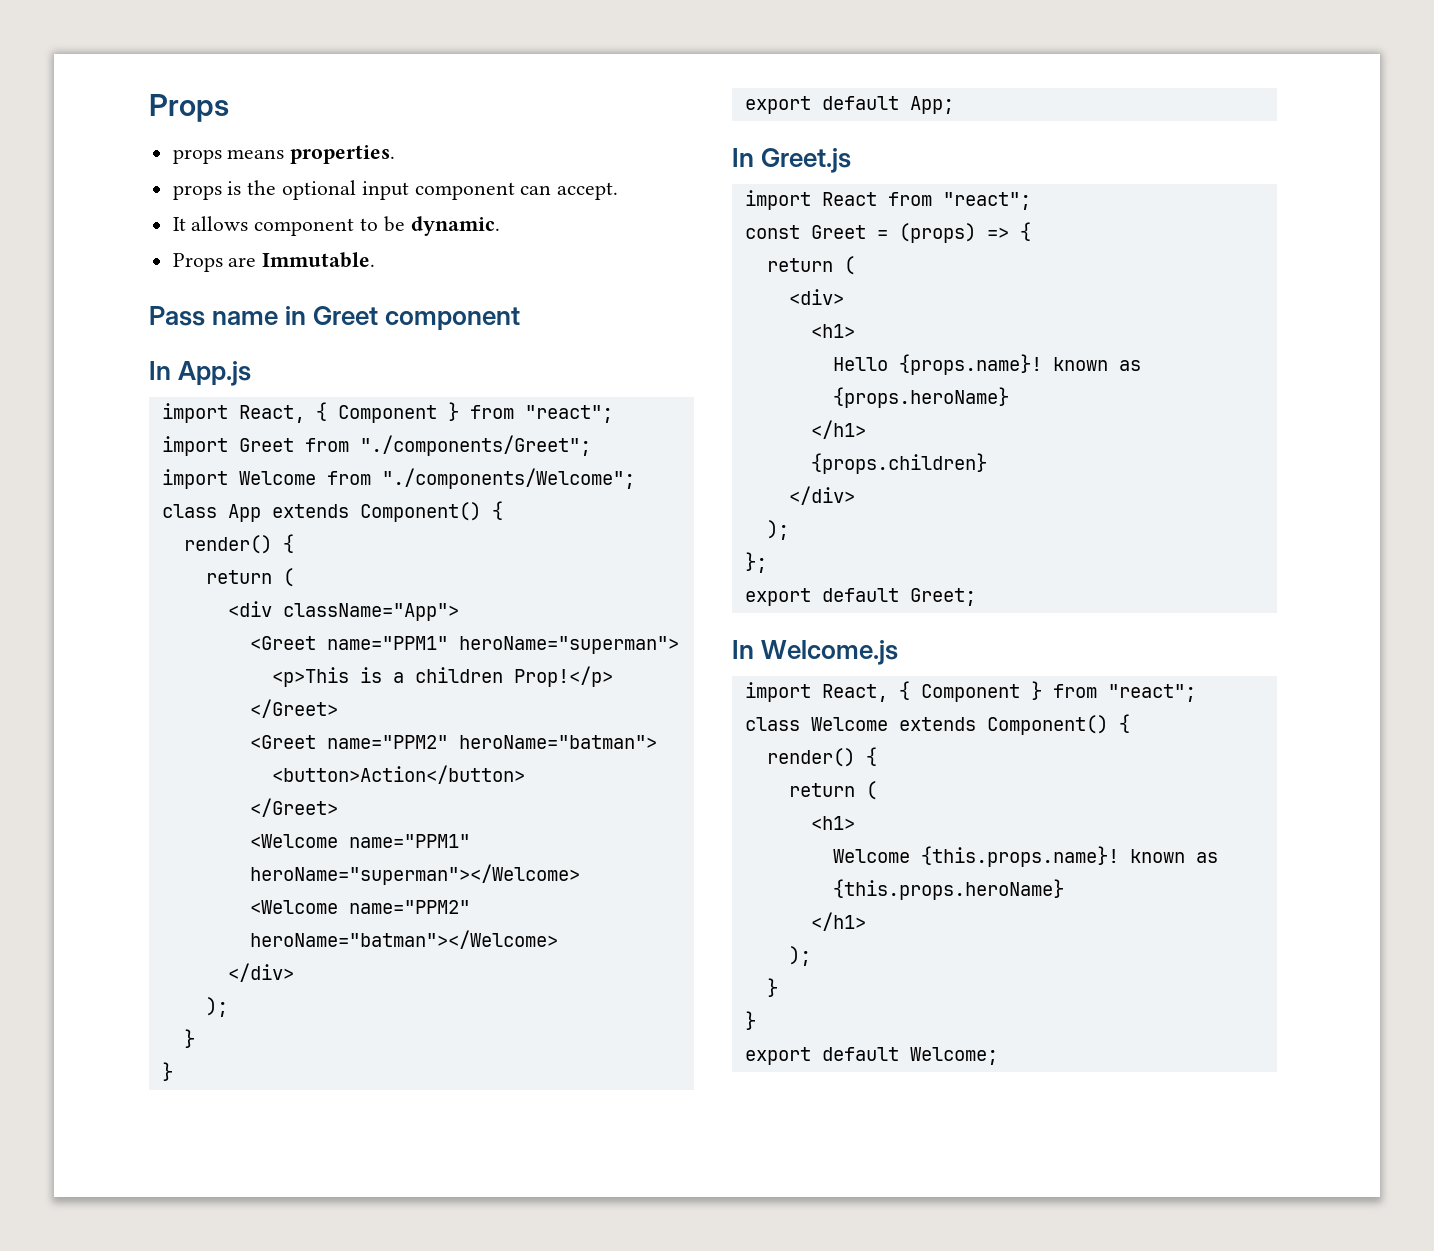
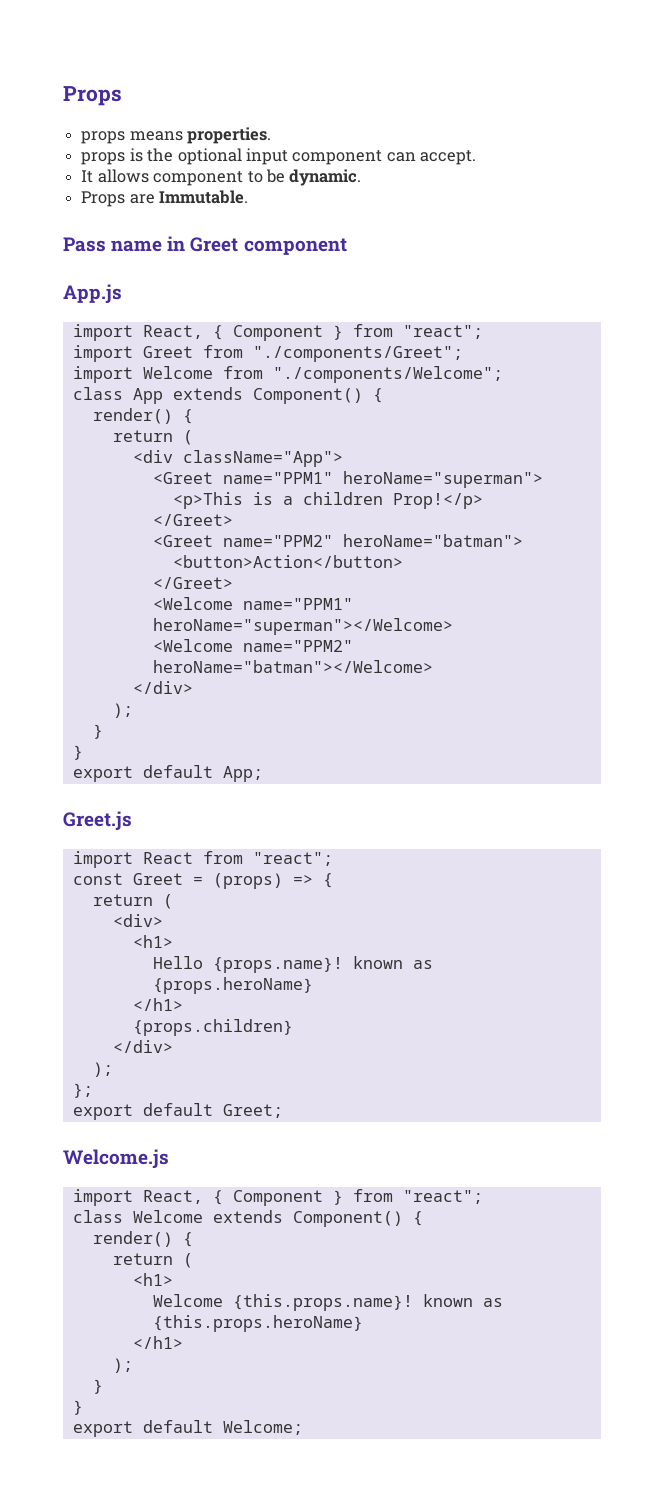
- In App.js
+ App.js
- In Greet.js
+ Greet.js
- In Welcome.js
+ Welcome.js

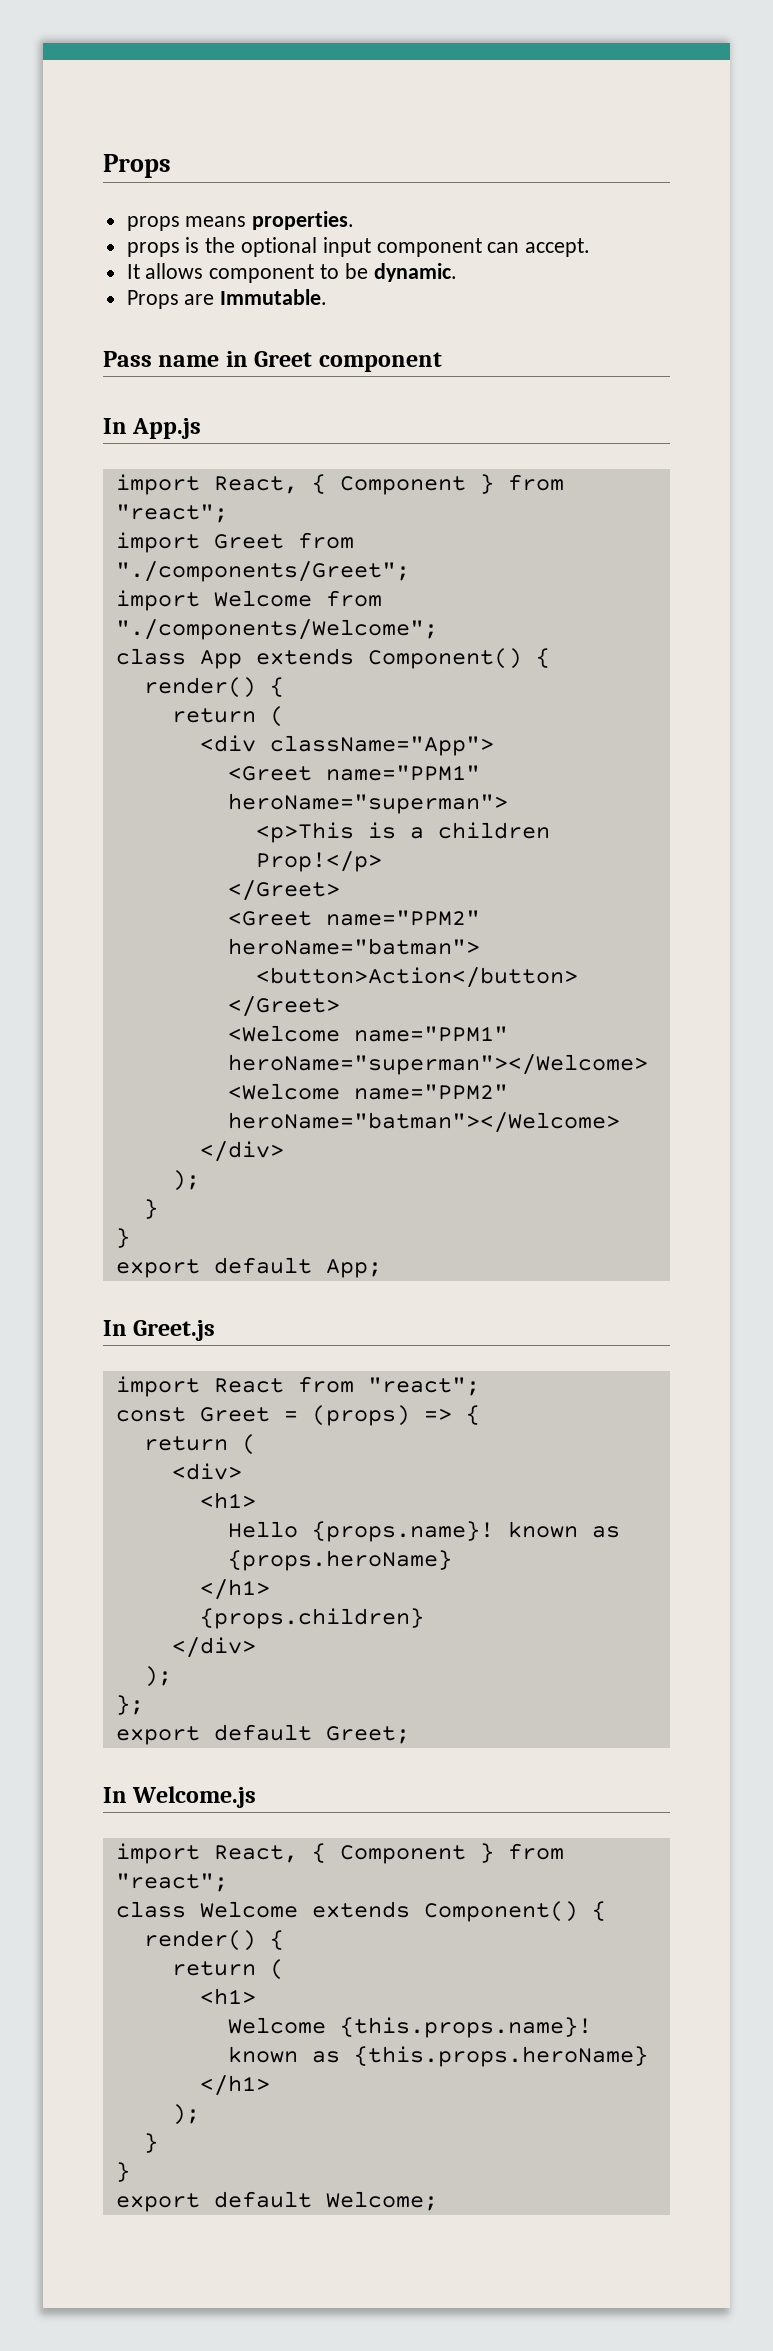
- App.js
+ In App.js
- Greet.js
+ In Greet.js
- Welcome.js
+ In Welcome.js

